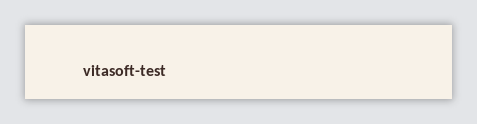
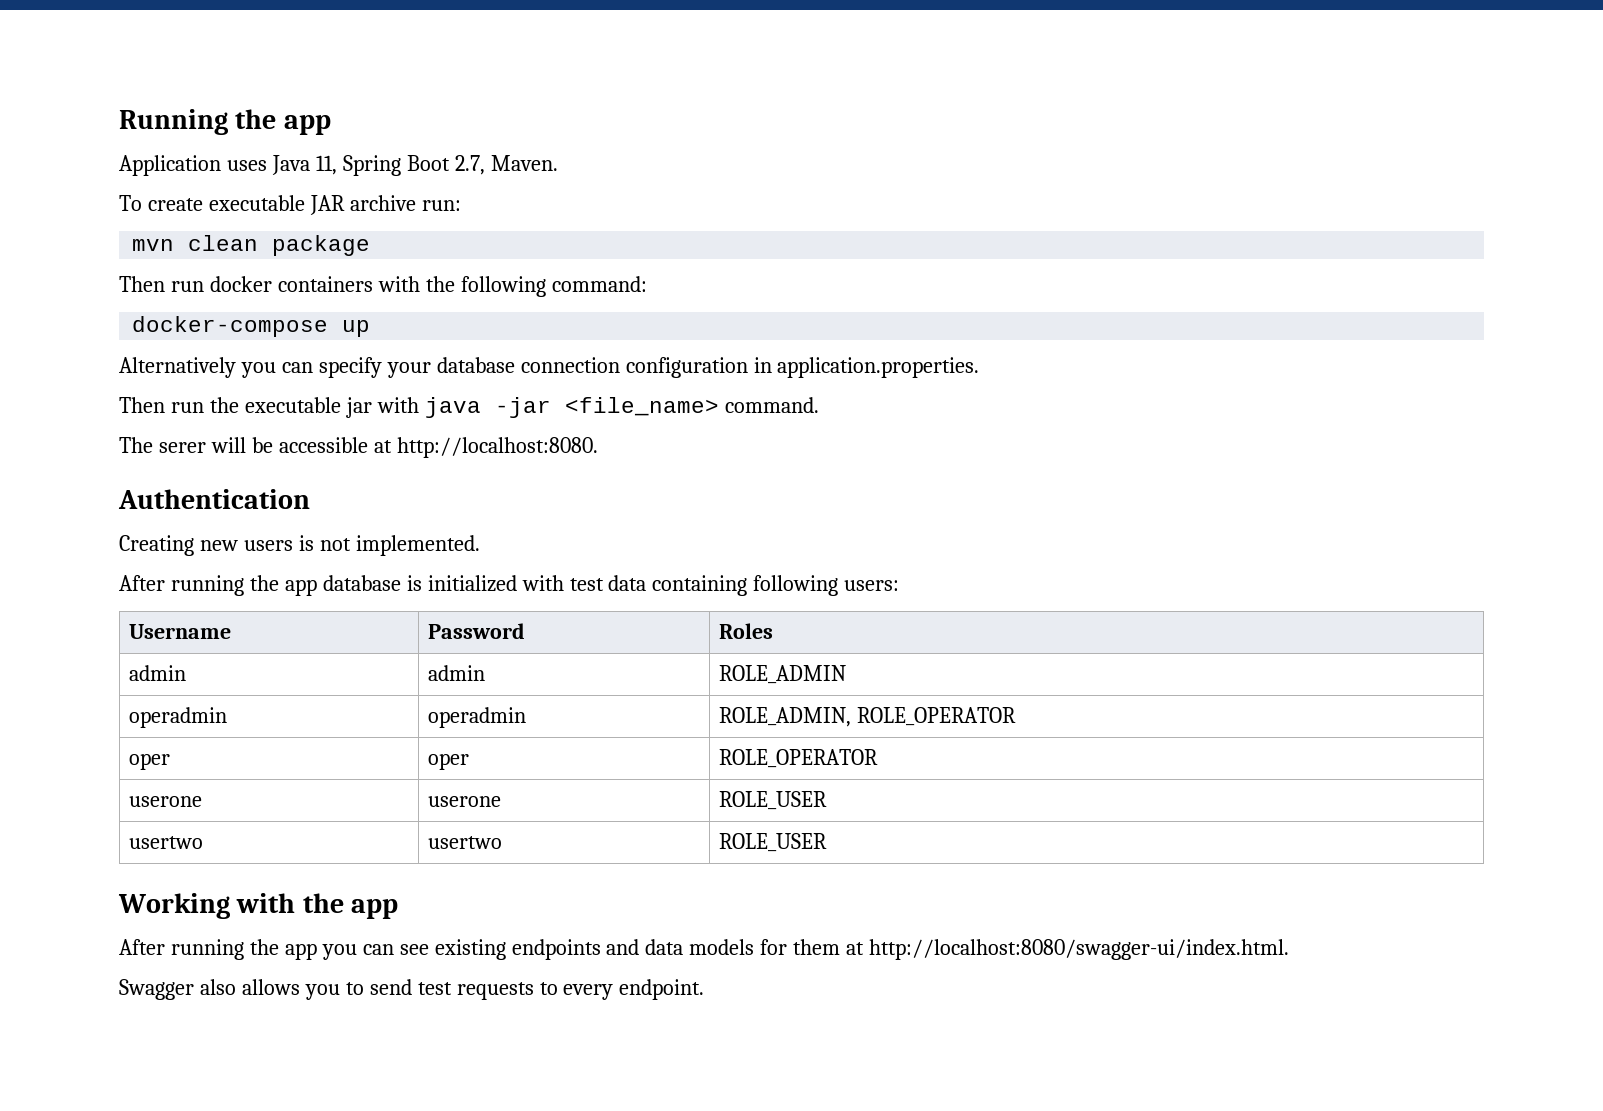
- vitasoft-test
+ Running the app
+ Application uses Java 11, Spring Boot 2.7, Maven.
+ To create executable JAR archive run:
+ mvn clean package
+ Then run docker containers with the following command:
+ docker-compose up
+ Alternatively you can specify your database connection configuration in application.properties.
+ Then run the executable jar with java -jar <file_name> command.
+ The serer will be accessible at http://localhost:8080.
+ Authentication
+ Creating new users is not implemented.
+ After running the app database is initialized with test data containing following users:
+ Username | Password | Roles
+ admin | admin | ROLE_ADMIN
+ operadmin | operadmin | ROLE_ADMIN, ROLE_OPERATOR
+ oper | oper | ROLE_OPERATOR
+ userone | userone | ROLE_USER
+ usertwo | usertwo | ROLE_USER
+ Working with the app
+ After running the app you can see existing endpoints and data models for them at http://localhost:8080/swagger-ui/index.html.
+ Swagger also allows you to send test requests to every endpoint.

